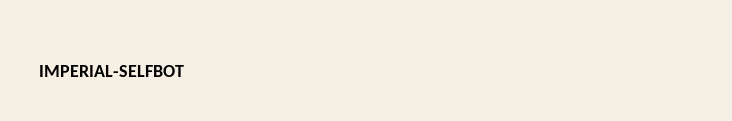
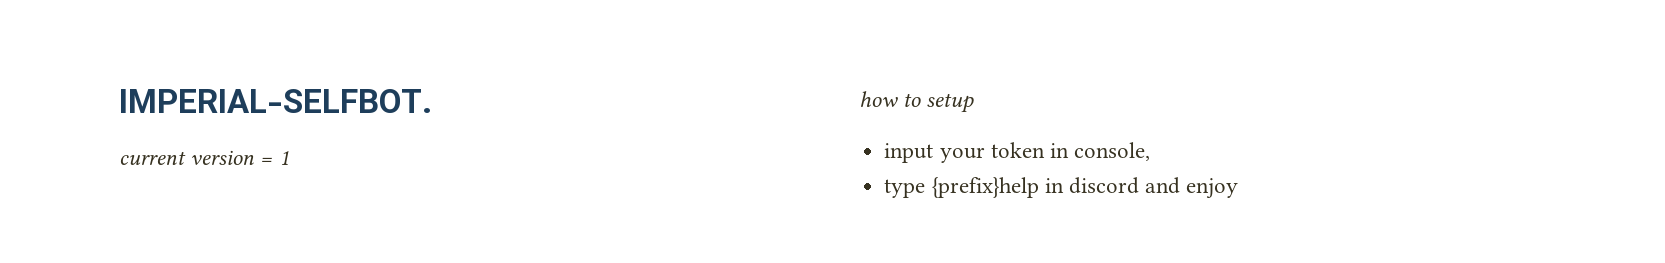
- IMPERIAL-SELFBOT
+ IMPERIAL-SELFBOT.
+ current version = 1
+ how to setup
+ input your token in console,
+ type {prefix}help in discord and enjoy

